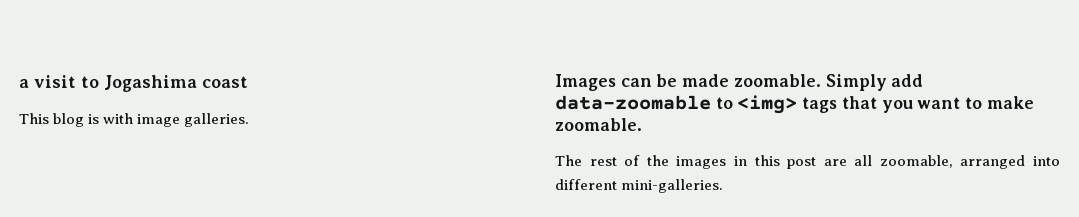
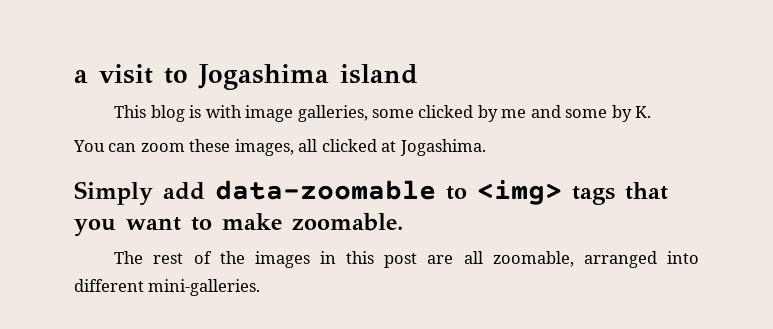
- a visit to Jogashima coast
+ a visit to Jogashima island
- This blog is with image galleries.
- Images can be made zoomable. Simply add data-zoomable to <img> tags that you want to make zoomable.
+ This blog is with image galleries, some clicked by me and some by K.
+ You can zoom these images, all clicked at Jogashima.
+ Simply add data-zoomable to <img> tags that you want to make zoomable.

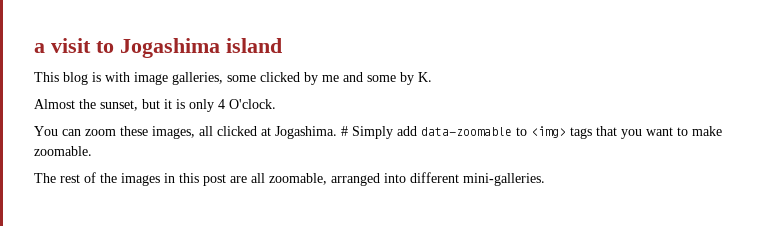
+ Almost the sunset, but it is only 4 O'clock.
- You can zoom these images, all clicked at Jogashima.
- Simply add data-zoomable to <img> tags that you want to make zoomable.
+ You can zoom these images, all clicked at Jogashima. # Simply add data-zoomable to <img> tags that you want to make zoomable.

